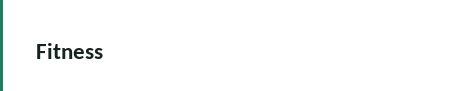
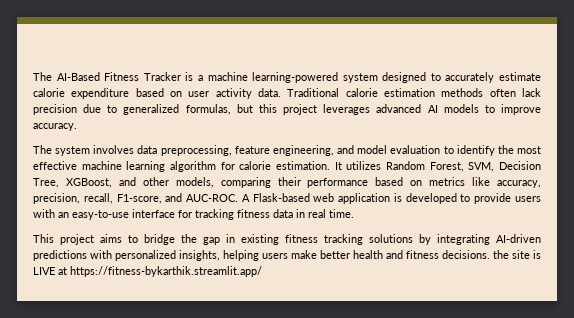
- Fitness
+ The AI-Based Fitness Tracker is a machine learning-powered system designed to accurately estimate calorie expenditure based on user activity data. Traditional calorie estimation methods often lack precision due to generalized formulas, but this project leverages advanced AI models to improve accuracy.
+ The system involves data preprocessing, feature engineering, and model evaluation to identify the most effective machine learning algorithm for calorie estimation. It utilizes Random Forest, SVM, Decision Tree, XGBoost, and other models, comparing their performance based on metrics like accuracy, precision, recall, F1-score, and AUC-ROC. A Flask-based web application is developed to provide users with an easy-to-use interface for tracking fitness data in real time.
+ This project aims to bridge the gap in existing fitness tracking solutions by integrating AI-driven predictions with personalized insights, helping users make better health and fitness decisions. the site is LIVE at https://fitness-bykarthik.streamlit.app/

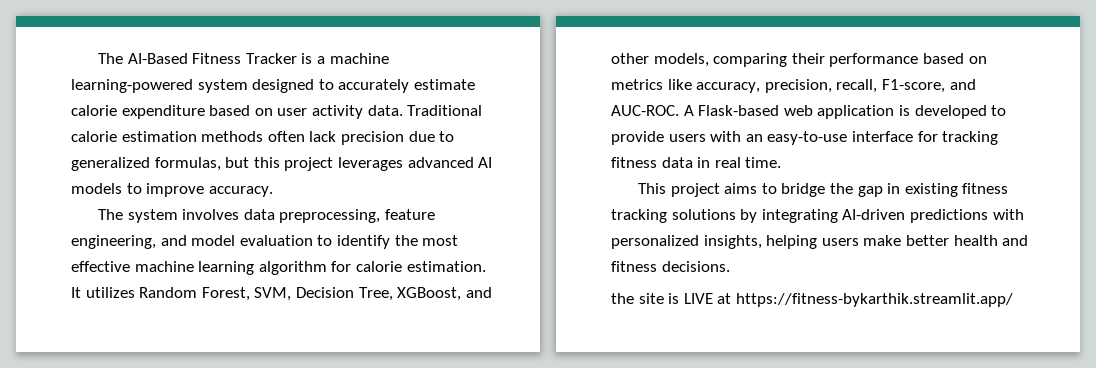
- This project aims to bridge the gap in existing fitness tracking solutions by integrating AI-driven predictions with personalized insights, helping users make better health and fitness decisions. the site is LIVE at https://fitness-bykarthik.streamlit.app/
+ This project aims to bridge the gap in existing fitness tracking solutions by integrating AI-driven predictions with personalized insights, helping users make better health and fitness decisions.
+ the site is LIVE at https://fitness-bykarthik.streamlit.app/

